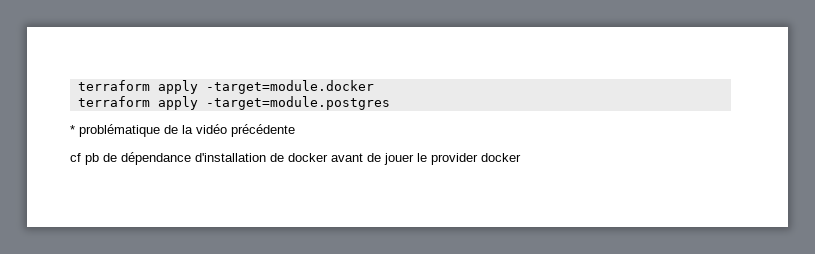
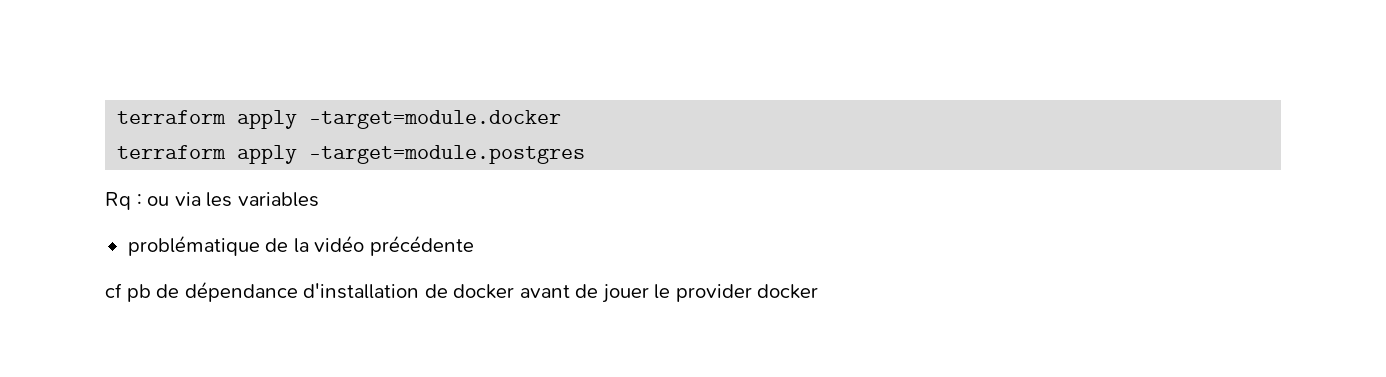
- * problématique de la vidéo précédente
+ Rq : ou via les variables
+ problématique de la vidéo précédente

